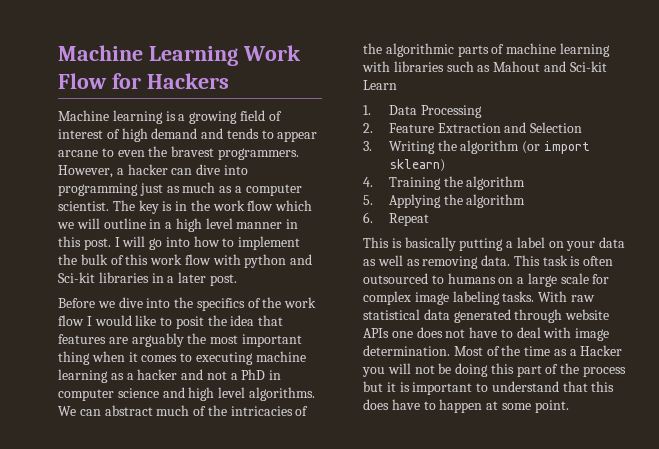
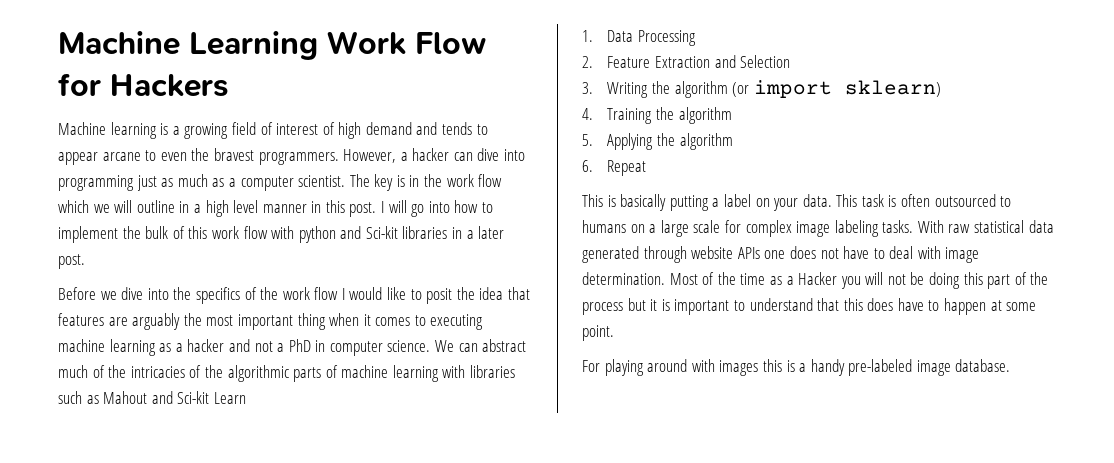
- Before we dive into the specifics of the work flow I would like to posit the idea that features are arguably the most important thing when it comes to executing machine learning as a hacker and not a PhD in computer science and high level algorithms.
+ Before we dive into the specifics of the work flow I would like to posit the idea that features are arguably the most important thing when it comes to executing machine learning as a hacker and not a PhD in computer science.
- This is basically putting a label on your data as well as removing data.
+ This is basically putting a label on your data.
+ For playing around with images this is a handy pre-labeled image database.

